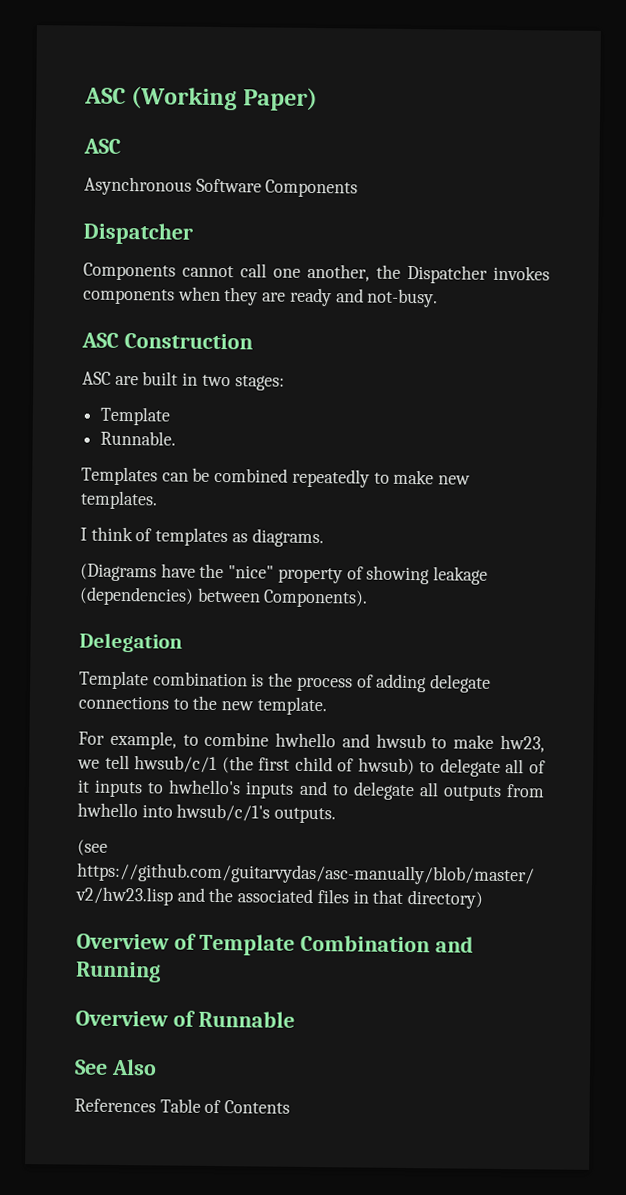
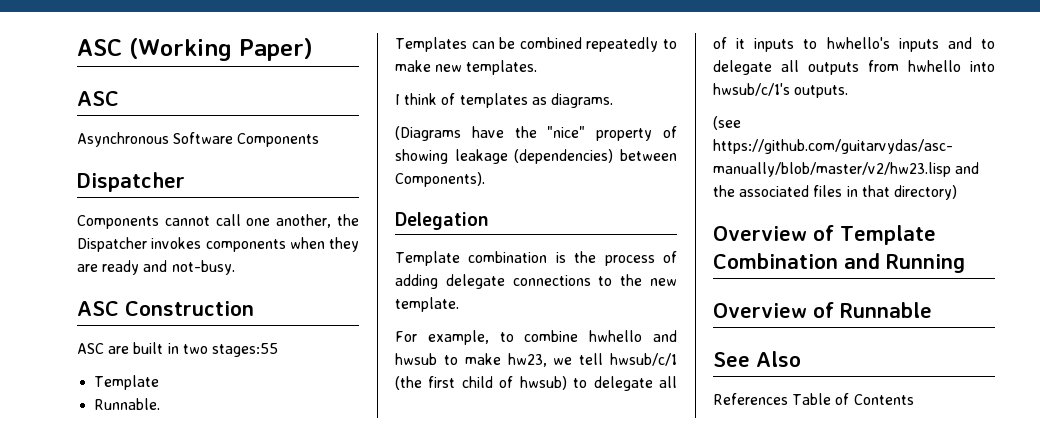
- ASC are built in two stages:
+ ASC are built in two stages:55

